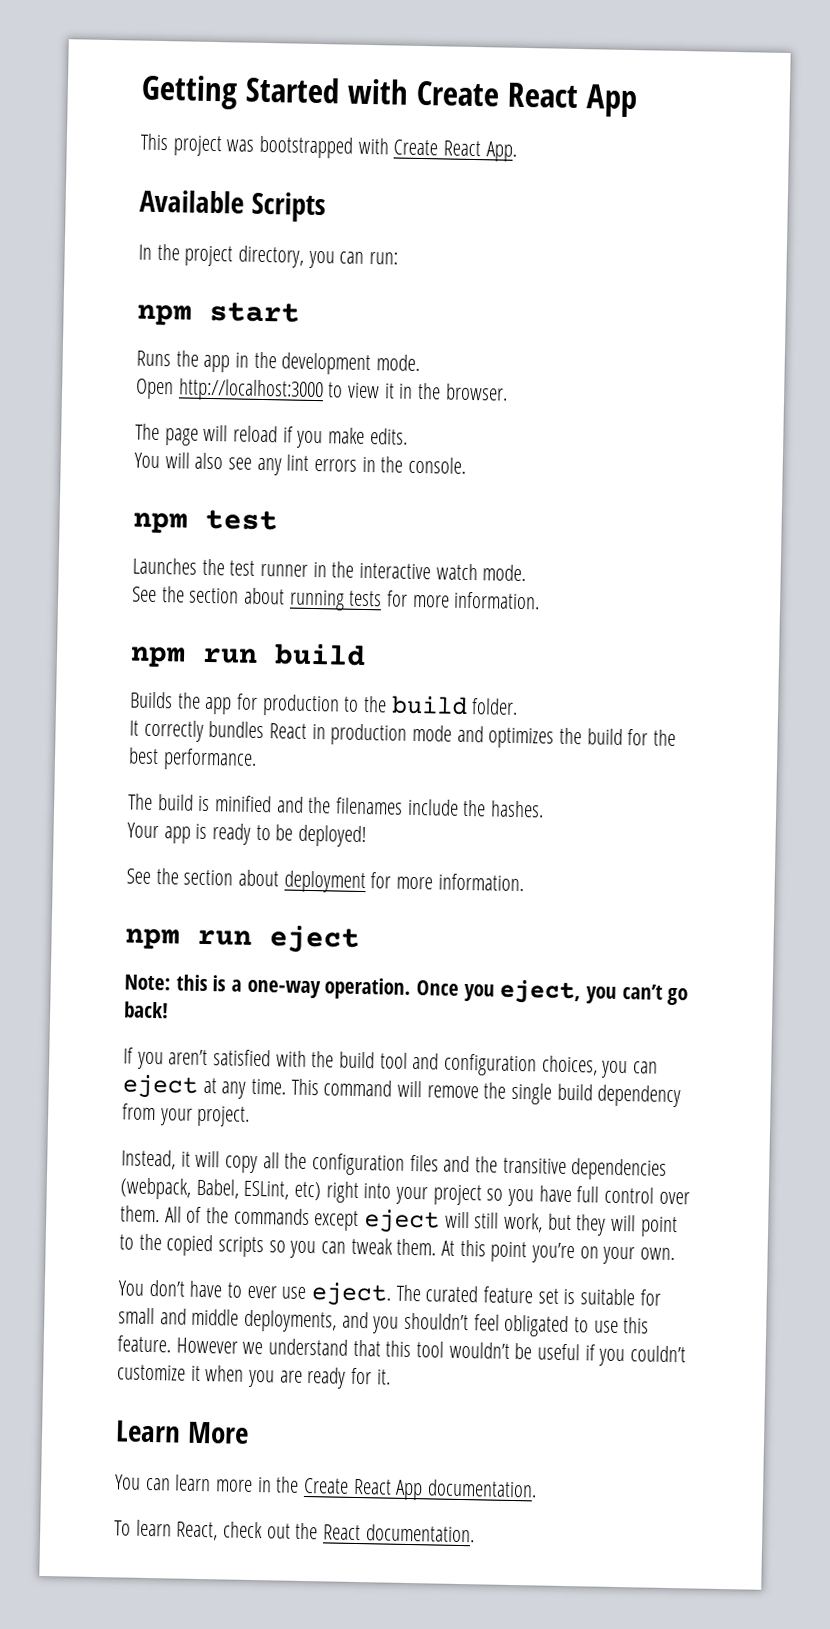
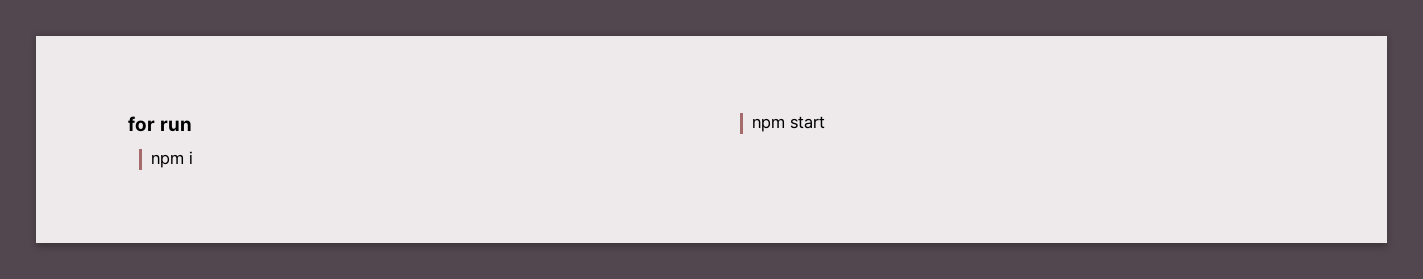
- Getting Started with Create React App
- This project was bootstrapped with Create React App.
- Available Scripts
- In the project directory, you can run:
+ for run
+ npm i
  npm start
- Runs the app in the development mode.
- Open http://localhost:3000 to view it in the browser.
- The page will reload if you make edits.
- You will also see any lint errors in the console.
- npm test
- Launches the test runner in the interactive watch mode.
- See the section about running tests for more information.
- npm run build
- Builds the app for production to the build folder.
- It correctly bundles React in production mode and optimizes the build for the best performance.
- The build is minified and the filenames include the hashes.
- Your app is ready to be deployed!
- See the section about deployment for more information.
- npm run eject
- Note: this is a one-way operation. Once you eject, you can’t go back!
- If you aren’t satisfied with the build tool and configuration choices, you can eject at any time. This command will remove the single build dependency from your project.
- Instead, it will copy all the configuration files and the transitive dependencies (webpack, Babel, ESLint, etc) right into your project so you have full control over them. All of the commands except eject will still work, but they will point to the copied scripts so you can tweak them. At this point you’re on your own.
- You don’t have to ever use eject. The curated feature set is suitable for small and middle deployments, and you shouldn’t feel obligated to use this feature. However we understand that this tool wouldn’t be useful if you couldn’t customize it when you are ready for it.
- Learn More
- You can learn more in the Create React App documentation.
- To learn React, check out the React documentation.

